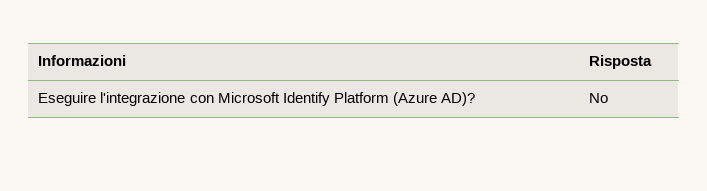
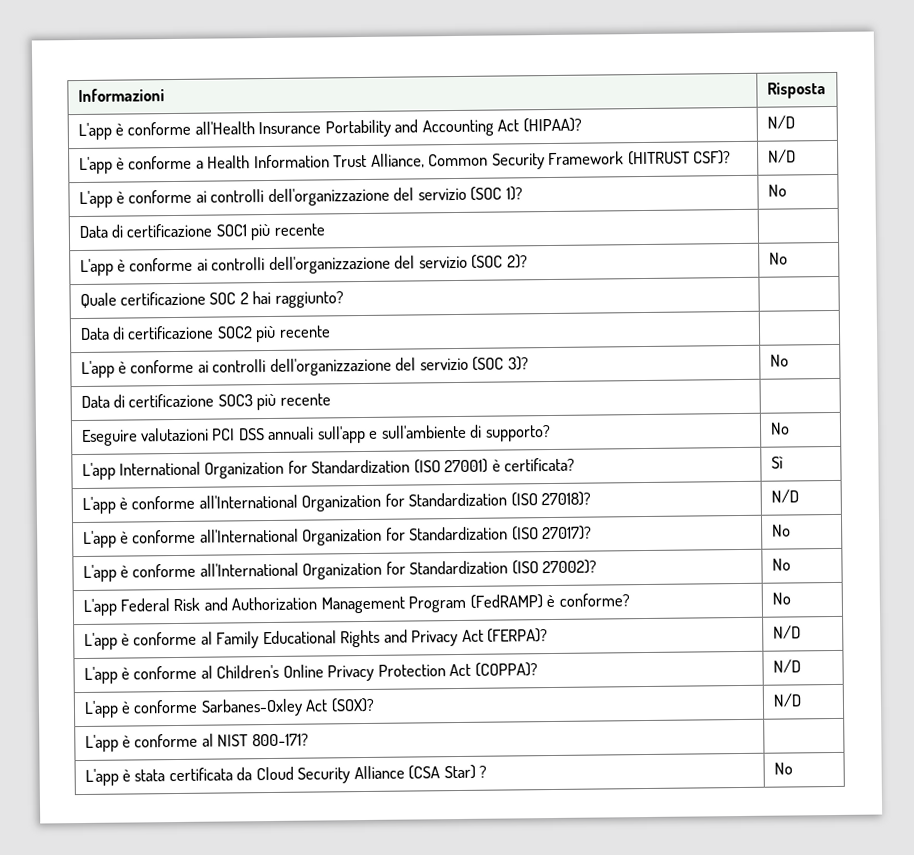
- Eseguire l'integrazione con Microsoft Identify Platform (Azure AD)? | No
+ L'app è conforme all'Health Insurance Portability and Accounting Act (HIPAA)? | N/D
+ L'app è conforme a Health Information Trust Alliance, Common Security Framework (HITRUST CSF)? | N/D
+ L'app è conforme ai controlli dell'organizzazione del servizio (SOC 1)? | No
+ Data di certificazione SOC1 più recente |
+ L'app è conforme ai controlli dell'organizzazione del servizio (SOC 2)? | No
+ Quale certificazione SOC 2 hai raggiunto? |
+ Data di certificazione SOC2 più recente |
+ L'app è conforme ai controlli dell'organizzazione del servizio (SOC 3)? | No
+ Data di certificazione SOC3 più recente |
+ Eseguire valutazioni PCI DSS annuali sull'app e sull'ambiente di supporto? | No
+ L'app International Organization for Standardization (ISO 27001) è certificata? | Sì
+ L'app è conforme all'International Organization for Standardization (ISO 27018)? | N/D
+ L'app è conforme all'International Organization for Standardization (ISO 27017)? | No
+ L'app è conforme all'International Organization for Standardization (ISO 27002)? | No
+ L'app Federal Risk and Authorization Management Program (FedRAMP) è conforme? | No
+ L'app è conforme al Family Educational Rights and Privacy Act (FERPA)? | N/D
+ L'app è conforme al Children's Online Privacy Protection Act (COPPA)? | N/D
+ L'app è conforme Sarbanes-Oxley Act (SOX)? | N/D
+ L'app è conforme al NIST 800-171? |
+ L'app è stata certificata da Cloud Security Alliance (CSA Star) ? | No

